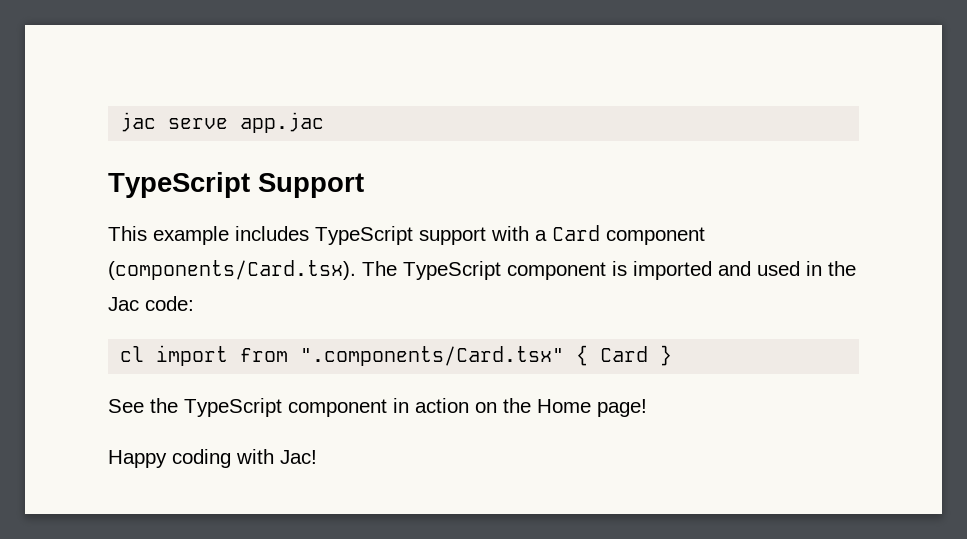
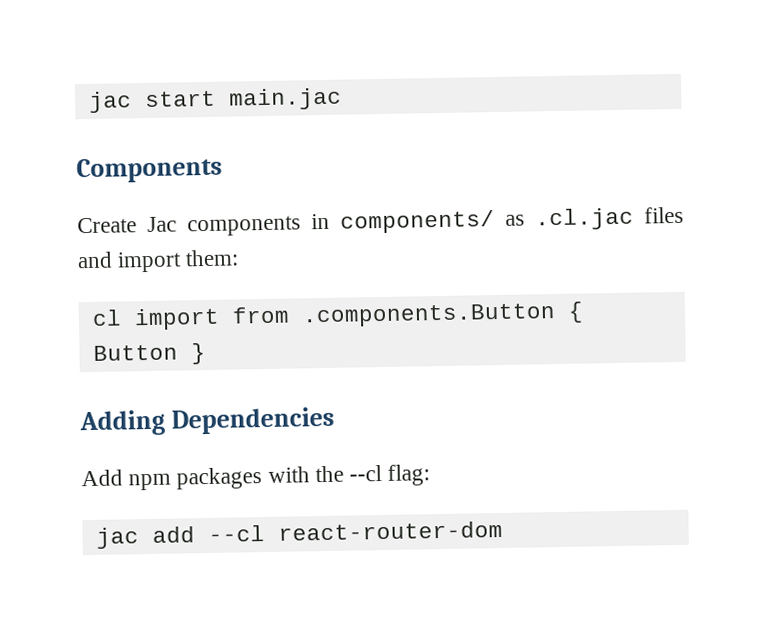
- jac serve app.jac
- TypeScript Support
- This example includes TypeScript support with a Card component (components/Card.tsx). The TypeScript component is imported and used in the Jac code:
- cl import from ".components/Card.tsx" { Card }
- See the TypeScript component in action on the Home page!
- Happy coding with Jac!
+ jac start main.jac
+ Components
+ Create Jac components in components/ as .cl.jac files and import them:
+ cl import from .components.Button { Button }
+ Adding Dependencies
+ Add npm packages with the --cl flag:
+ jac add --cl react-router-dom

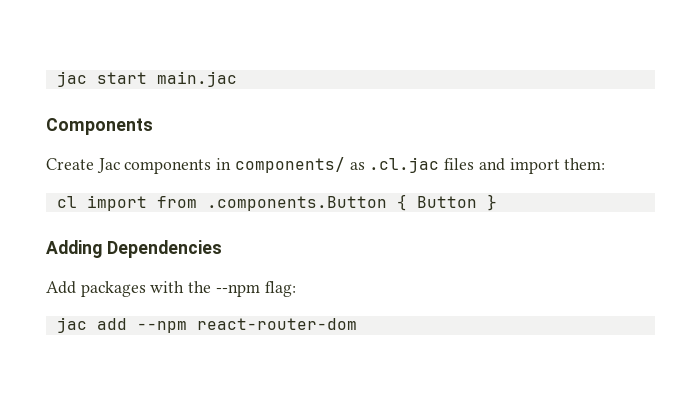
- Add npm packages with the --cl flag:
+ Add packages with the --npm flag:
- jac add --cl react-router-dom
+ jac add --npm react-router-dom

